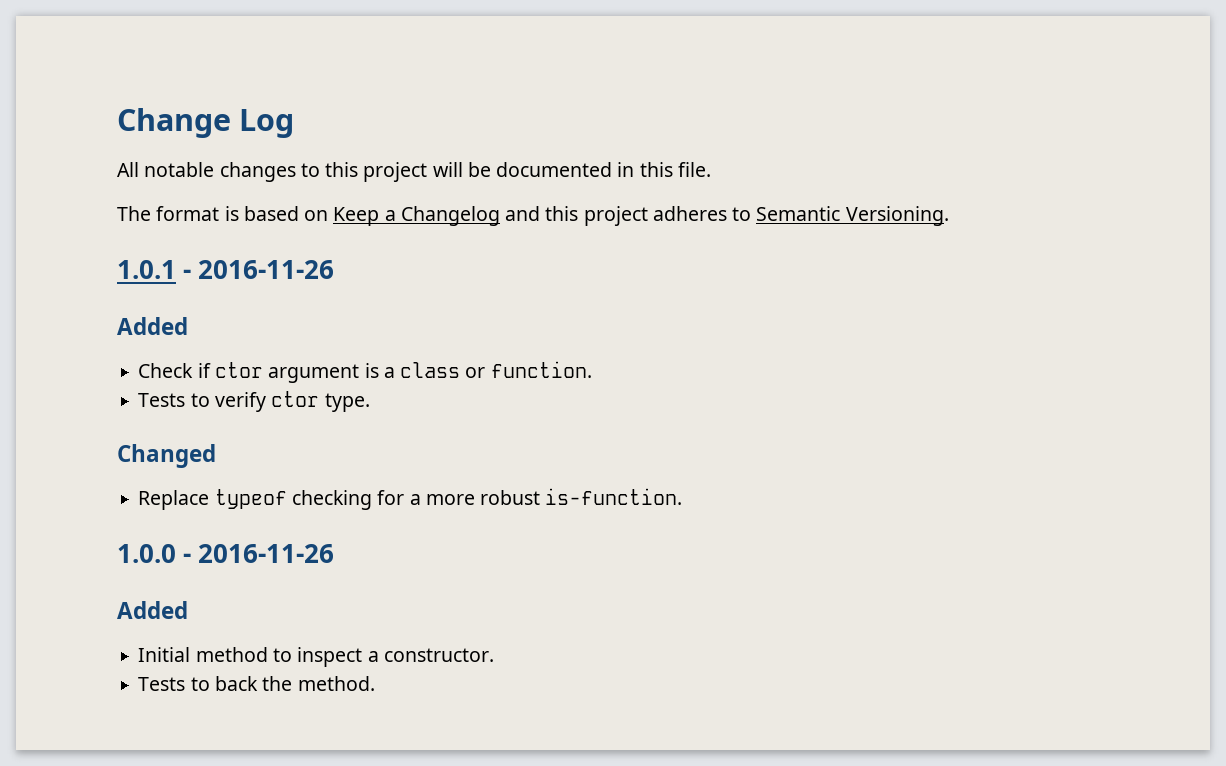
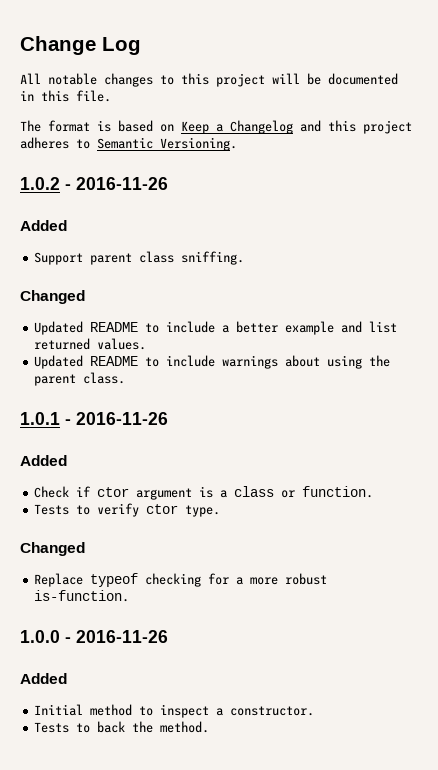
+ 1.0.2 - 2016-11-26
+ Added
+ Support parent class sniffing.
+ Changed
+ Updated README to include a better example and list returned values.
+ Updated README to include warnings about using the parent class.

